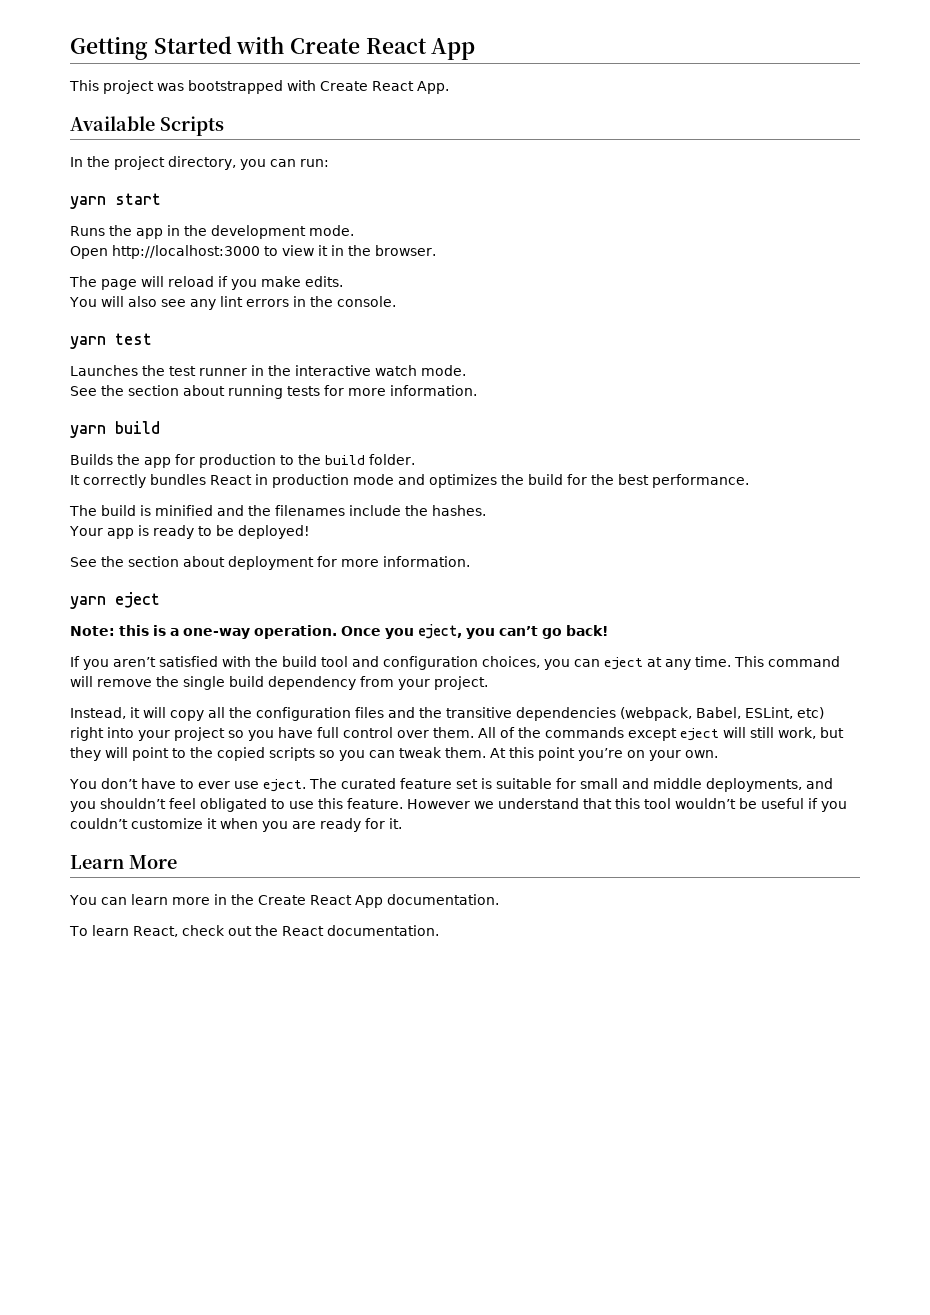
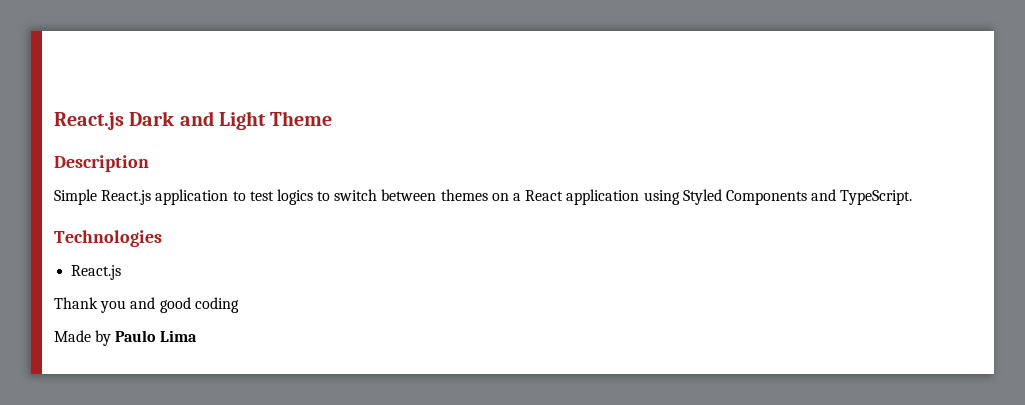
- Getting Started with Create React App
- This project was bootstrapped with Create React App.
- Available Scripts
- In the project directory, you can run:
- yarn start
- Runs the app in the development mode.
- Open http://localhost:3000 to view it in the browser.
- The page will reload if you make edits.
- You will also see any lint errors in the console.
- yarn test
- Launches the test runner in the interactive watch mode.
- See the section about running tests for more information.
- yarn build
- Builds the app for production to the build folder.
- It correctly bundles React in production mode and optimizes the build for the best performance.
- The build is minified and the filenames include the hashes.
- Your app is ready to be deployed!
- See the section about deployment for more information.
- yarn eject
- Note: this is a one-way operation. Once you eject, you can’t go back!
- If you aren’t satisfied with the build tool and configuration choices, you can eject at any time. This command will remove the single build dependency from your project.
- Instead, it will copy all the configuration files and the transitive dependencies (webpack, Babel, ESLint, etc) right into your project so you have full control over them. All of the commands except eject will still work, but they will point to the copied scripts so you can tweak them. At this point you’re on your own.
- You don’t have to ever use eject. The curated feature set is suitable for small and middle deployments, and you shouldn’t feel obligated to use this feature. However we understand that this tool wouldn’t be useful if you couldn’t customize it when you are ready for it.
- Learn More
- You can learn more in the Create React App documentation.
- To learn React, check out the React documentation.
+ React.js Dark and Light Theme
+ Description
+ Simple React.js application to test logics to switch between themes on a React application using Styled Components and TypeScript.
+ Technologies
+ React.js
+ Thank you and good coding
+ Made by Paulo Lima

